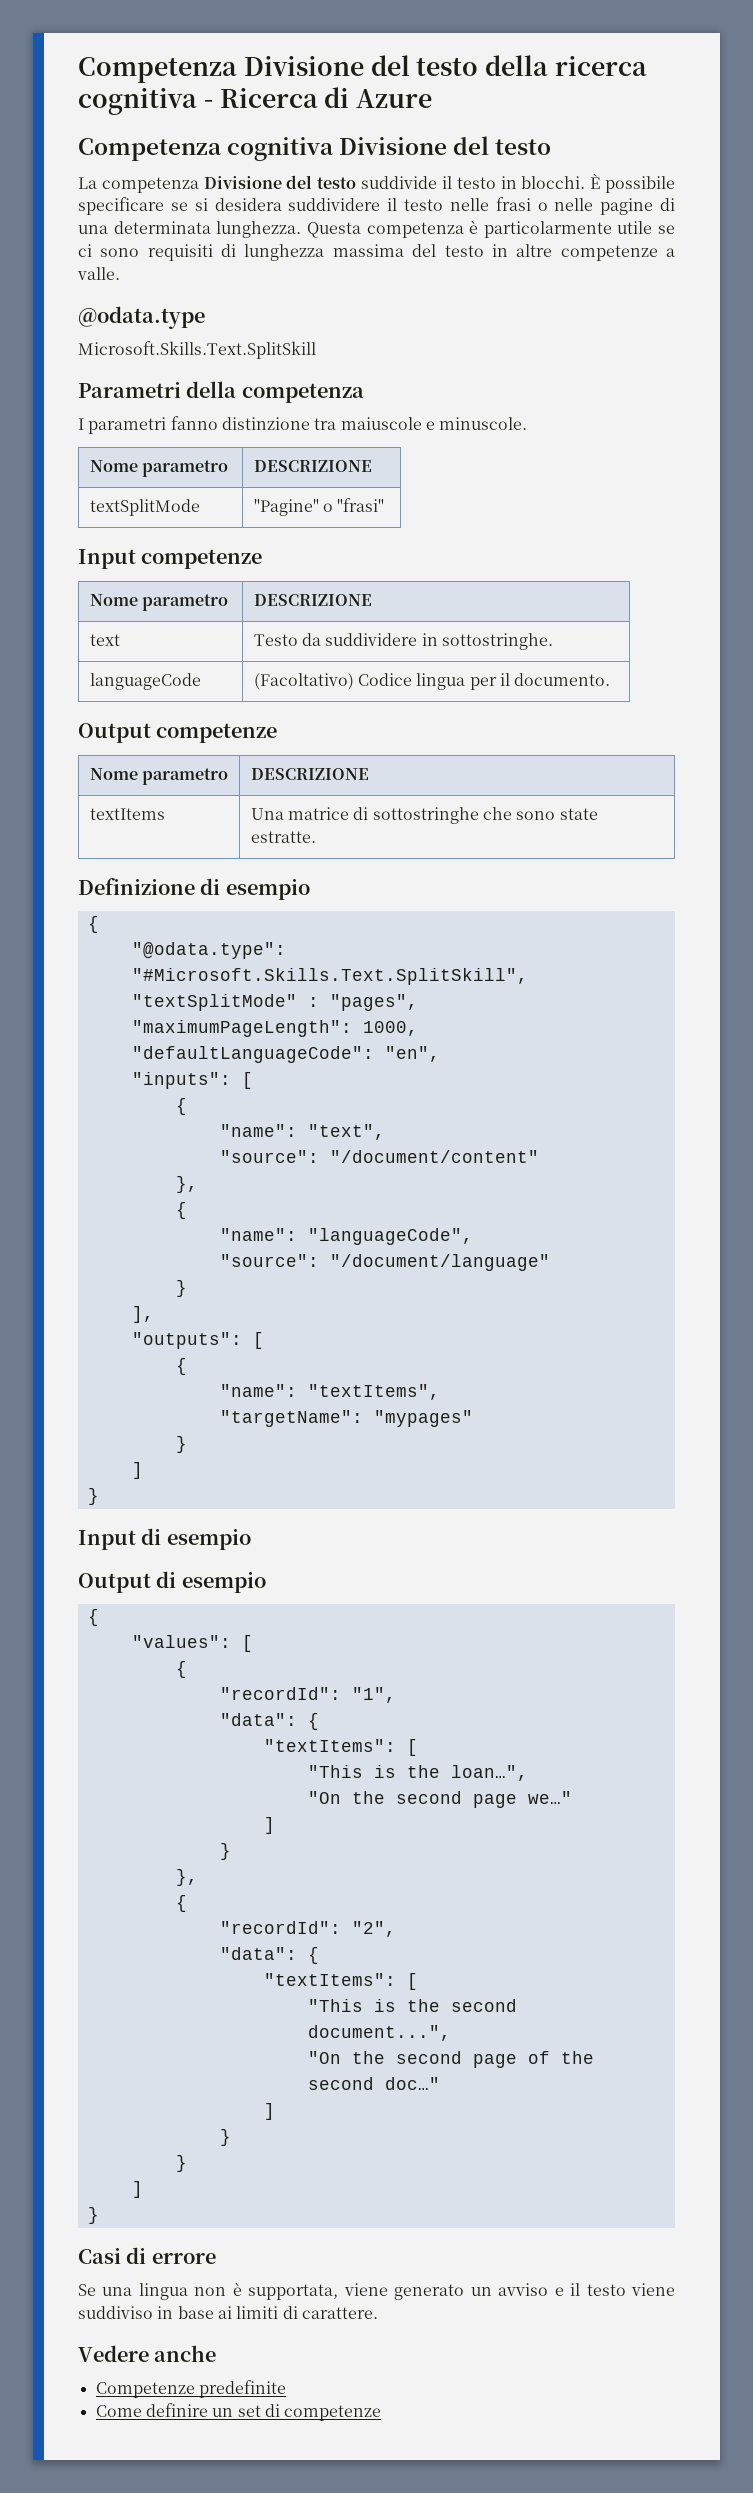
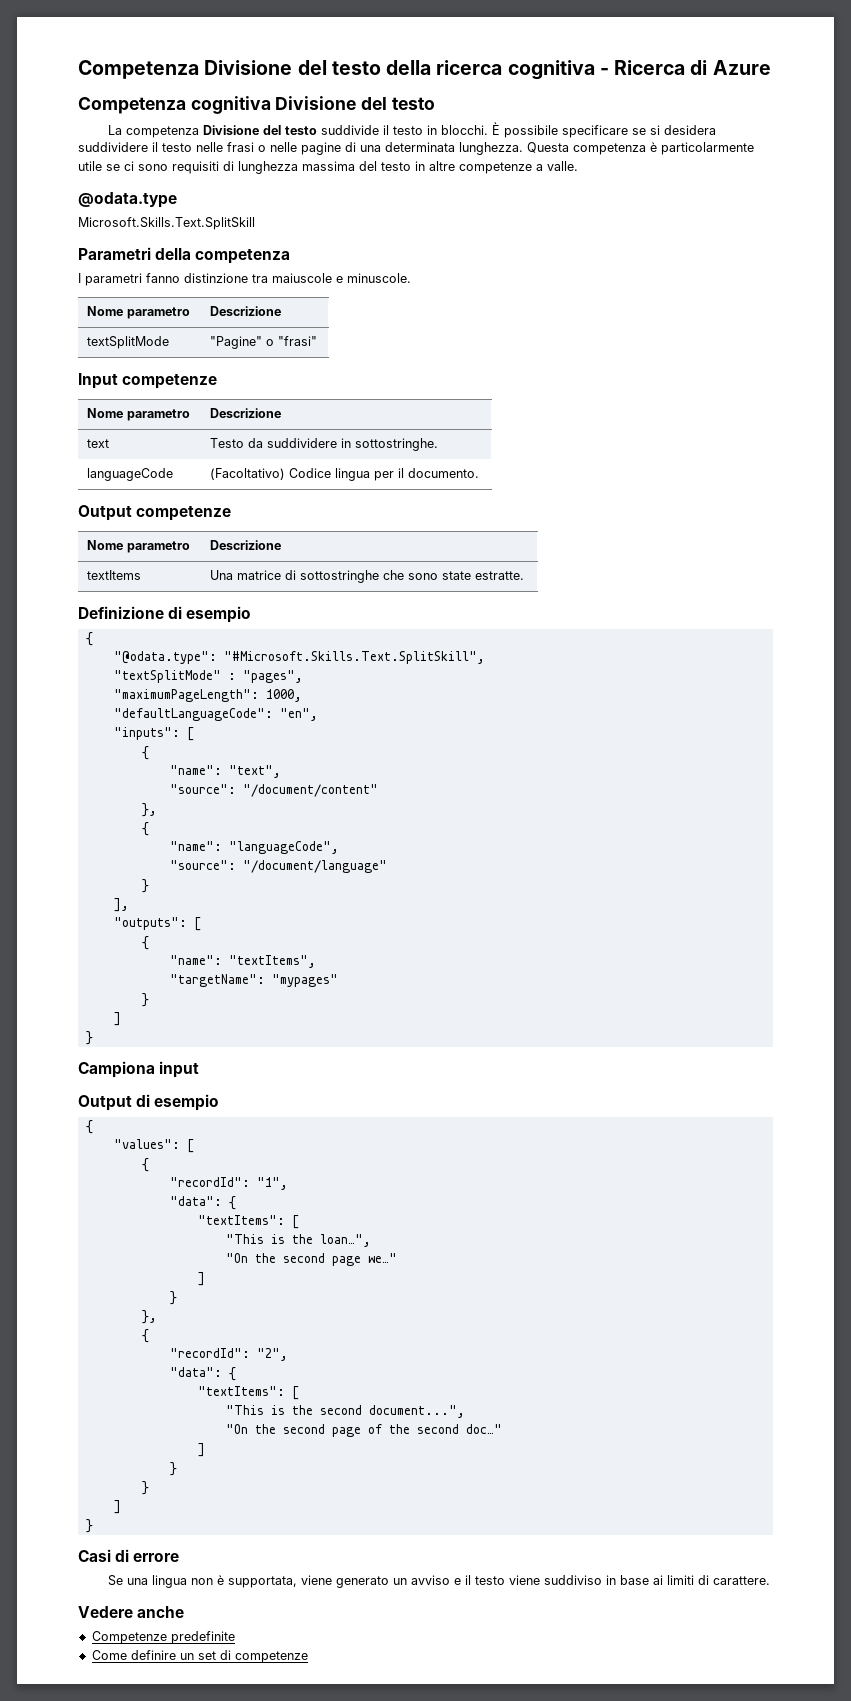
  I parametri fanno distinzione tra maiuscole e minuscole.
- Nome parametro | DESCRIZIONE
+ Nome parametro | Descrizione
  Input competenze
- Nome parametro | DESCRIZIONE
+ Nome parametro | Descrizione
  Output competenze
- Nome parametro | DESCRIZIONE
+ Nome parametro | Descrizione
- Input di esempio
+ Campiona input

